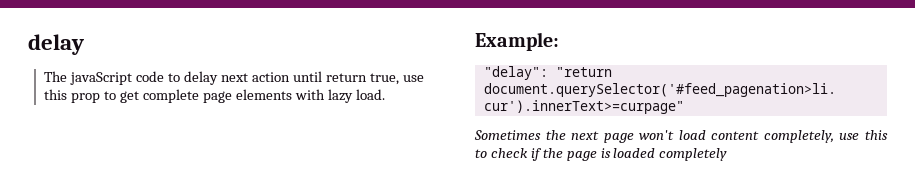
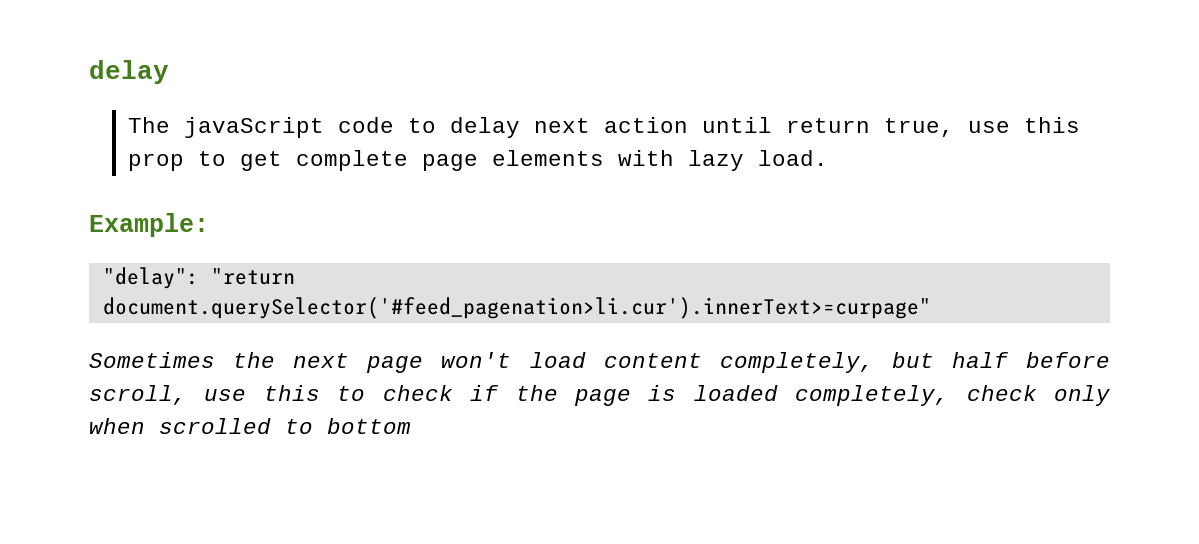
- Sometimes the next page won't load content completely, use this to check if the page is loaded completely
+ Sometimes the next page won't load content completely, but half before scroll, use this to check if the page is loaded completely, check only when scrolled to bottom

